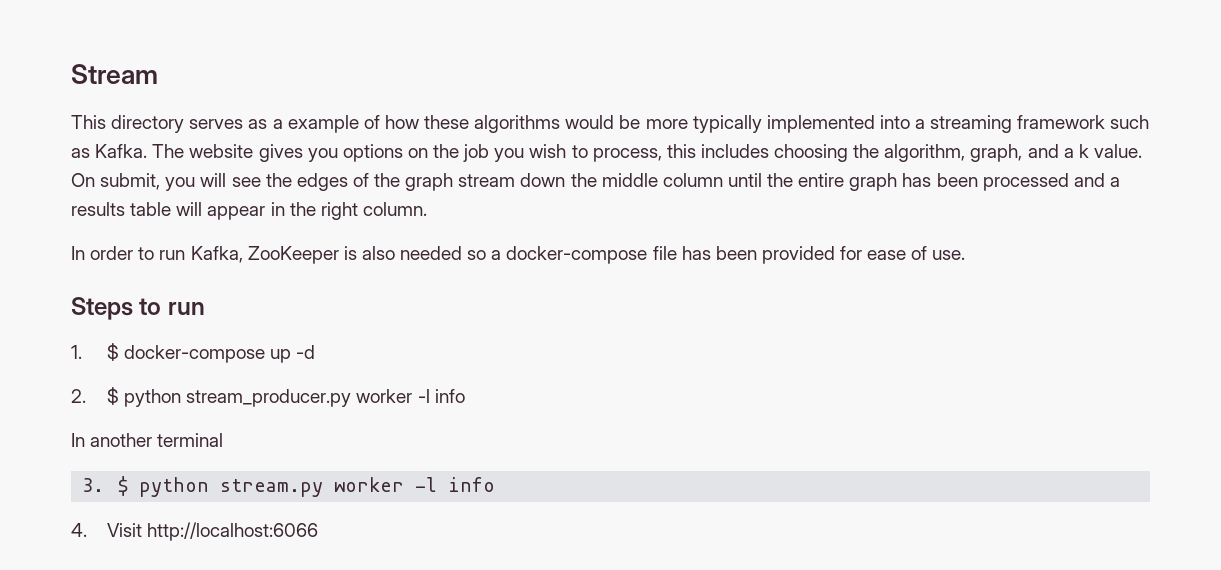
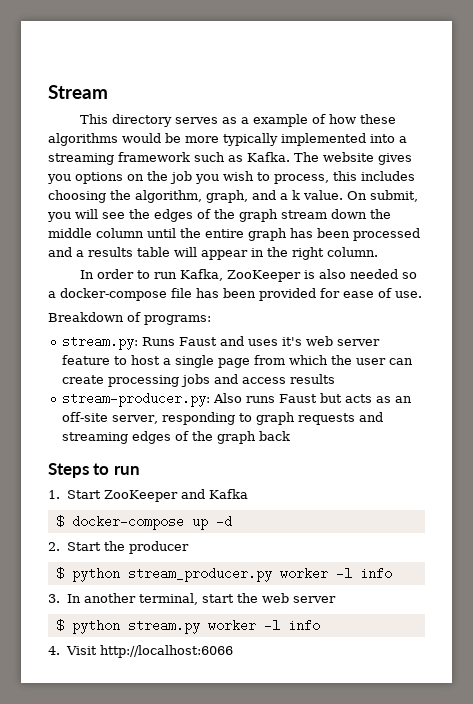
+ Breakdown of programs:
+ stream.py: Runs Faust and uses it's web server feature to host a single page from which the user can create processing jobs and access results
+ stream-producer.py: Also runs Faust but acts as an off-site server, responding to graph requests and streaming edges of the graph back
- 1. $ docker-compose up -d
+ 1. Start ZooKeeper and Kafka
+ $ docker-compose up -d
- 2. $ python stream_producer.py worker -l info
+ 2. Start the producer
+ $ python stream_producer.py worker -l info
- In another terminal
- 3. $ python stream.py worker -l info
+ 3. In another terminal, start the web server
+ $ python stream.py worker -l info

